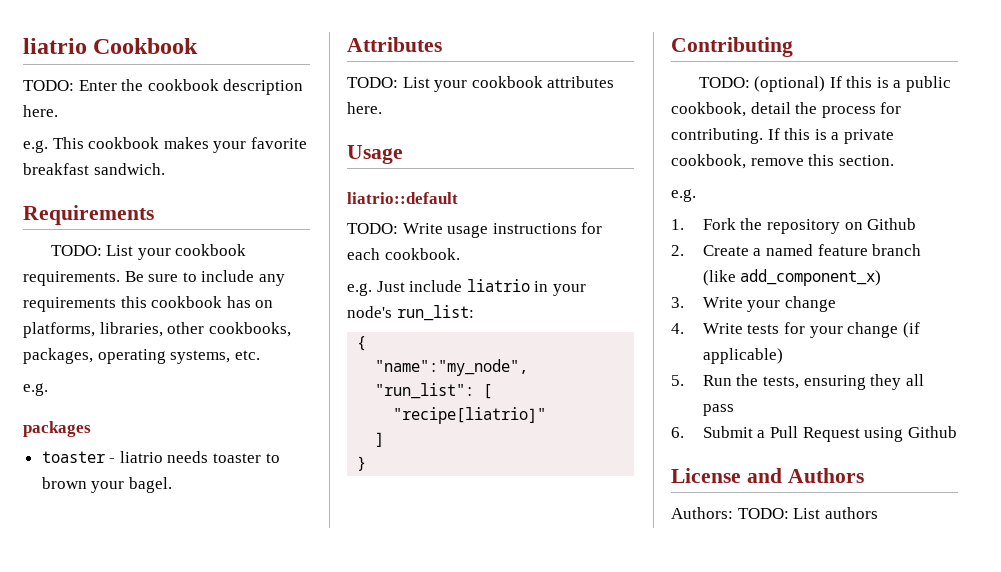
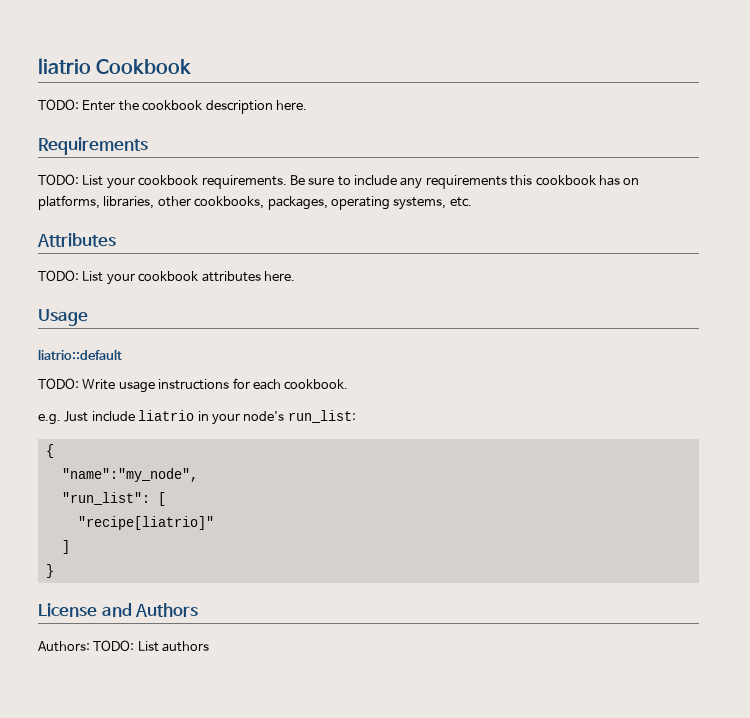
- e.g. This cookbook makes your favorite breakfast sandwich.
  Be sure to include any requirements this cookbook has on platforms, libraries, other cookbooks, packages, operating systems, etc.
- e.g.
- packages
- toaster - liatrio needs toaster to brown your bagel.
- Contributing
- TODO: (optional) If this is a public cookbook, detail the process for contributing. If this is a private cookbook, remove this section.
- e.g.
- 1. Fork the repository on Github
- 2. Create a named feature branch (like add_component_x)
- 3. Write your change
- 4. Write tests for your change (if applicable)
- 5. Run the tests, ensuring they all pass
- 6. Submit a Pull Request using Github

